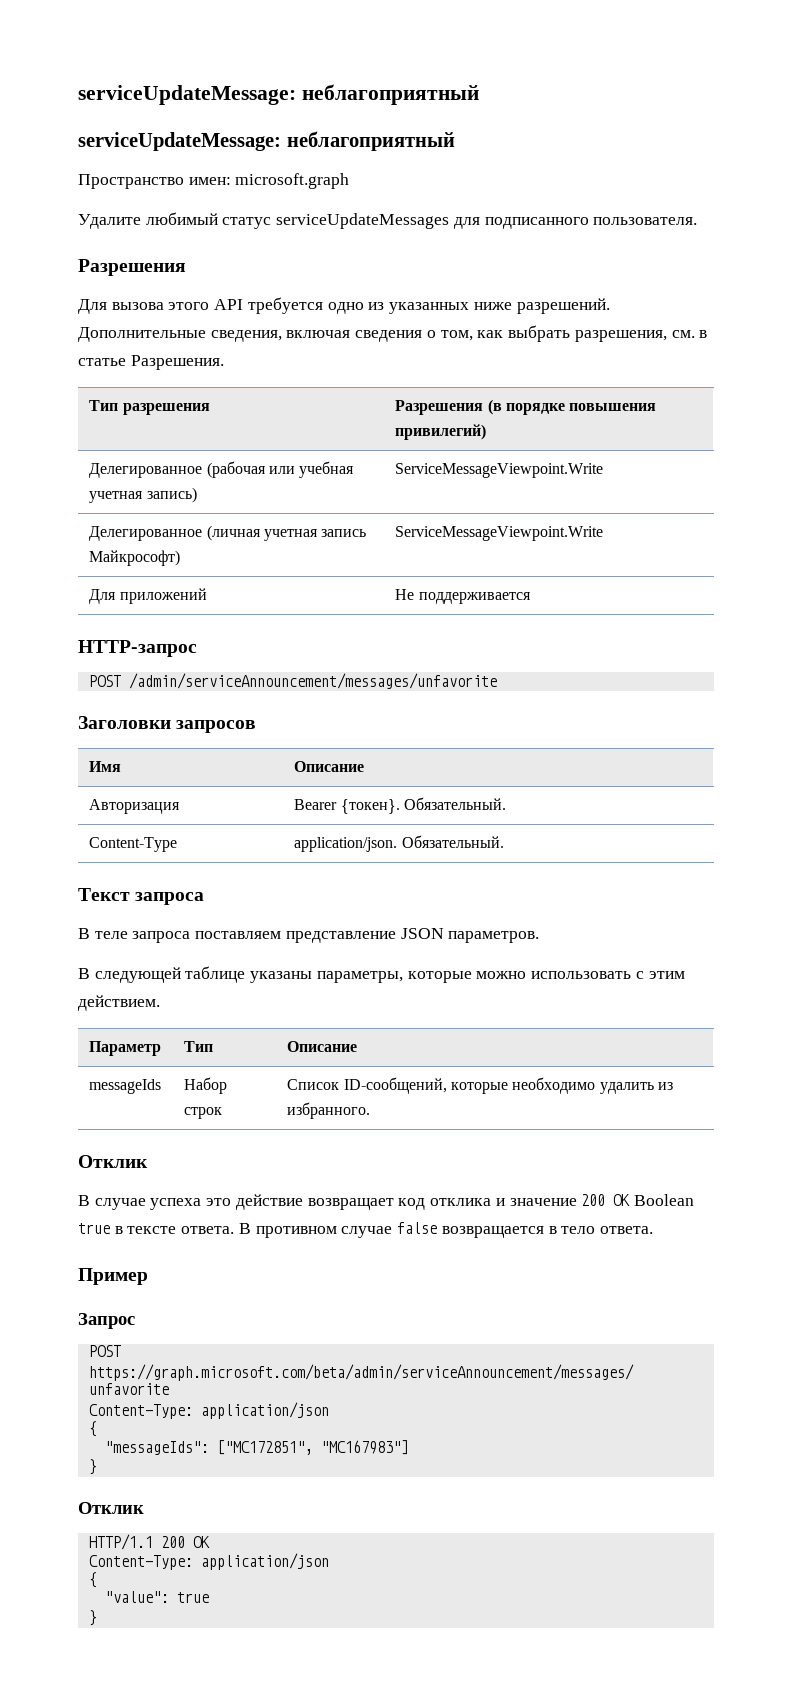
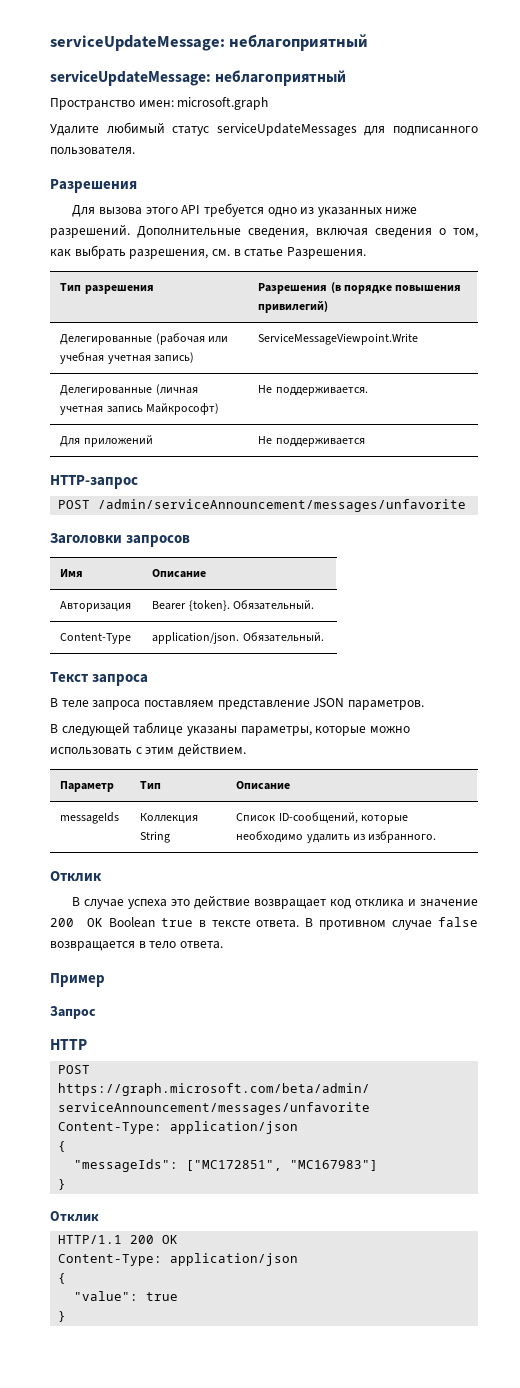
- Делегированное (рабочая или учебная учетная запись) | ServiceMessageViewpoint.Write
+ Делегированные (рабочая или учебная учетная запись) | ServiceMessageViewpoint.Write
- Делегированное (личная учетная запись Майкрософт) | ServiceMessageViewpoint.Write
+ Делегированные (личная учетная запись Майкрософт) | Не поддерживается.
- Авторизация | Bearer {токен}. Обязательный.
+ Авторизация | Bearer {token}. Обязательный.
- messageIds | Набор строк | Список ID-сообщений, которые необходимо удалить из избранного.
+ messageIds | Коллекция String | Список ID-сообщений, которые необходимо удалить из избранного.
+ HTTP

